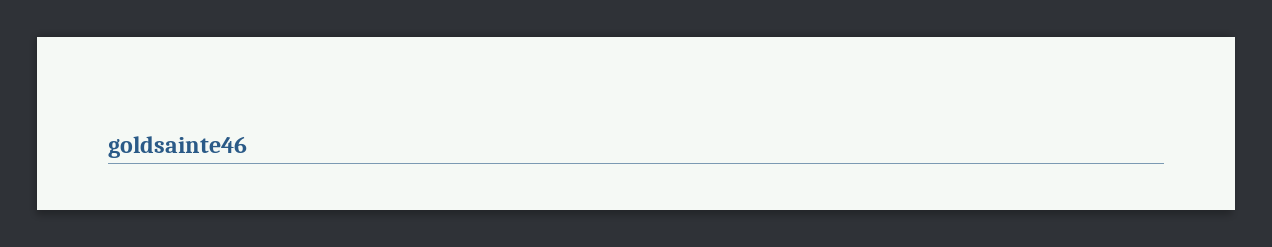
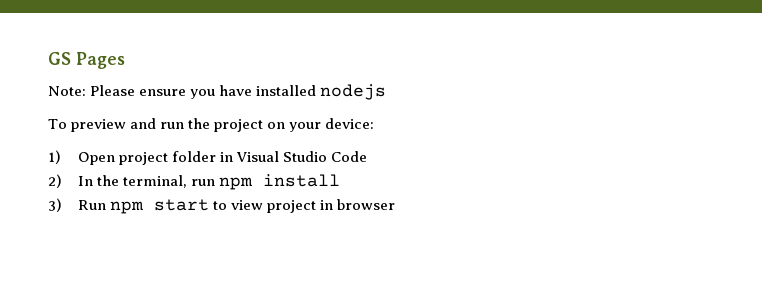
- goldsainte46
+ GS Pages
+ Note: Please ensure you have installed nodejs
+ To preview and run the project on your device:
+ 1) Open project folder in Visual Studio Code
+ 2) In the terminal, run npm install
+ 3) Run npm start to view project in browser

